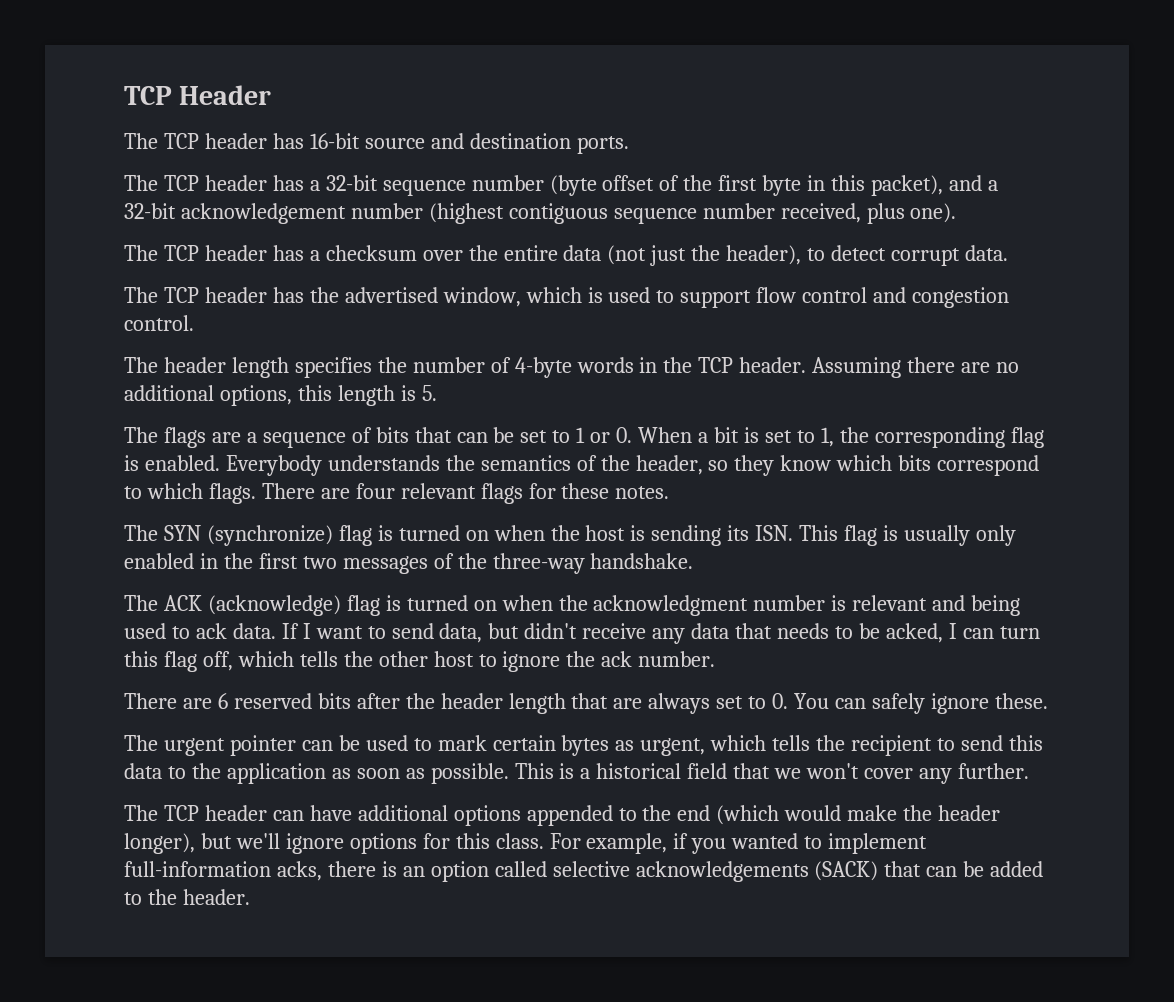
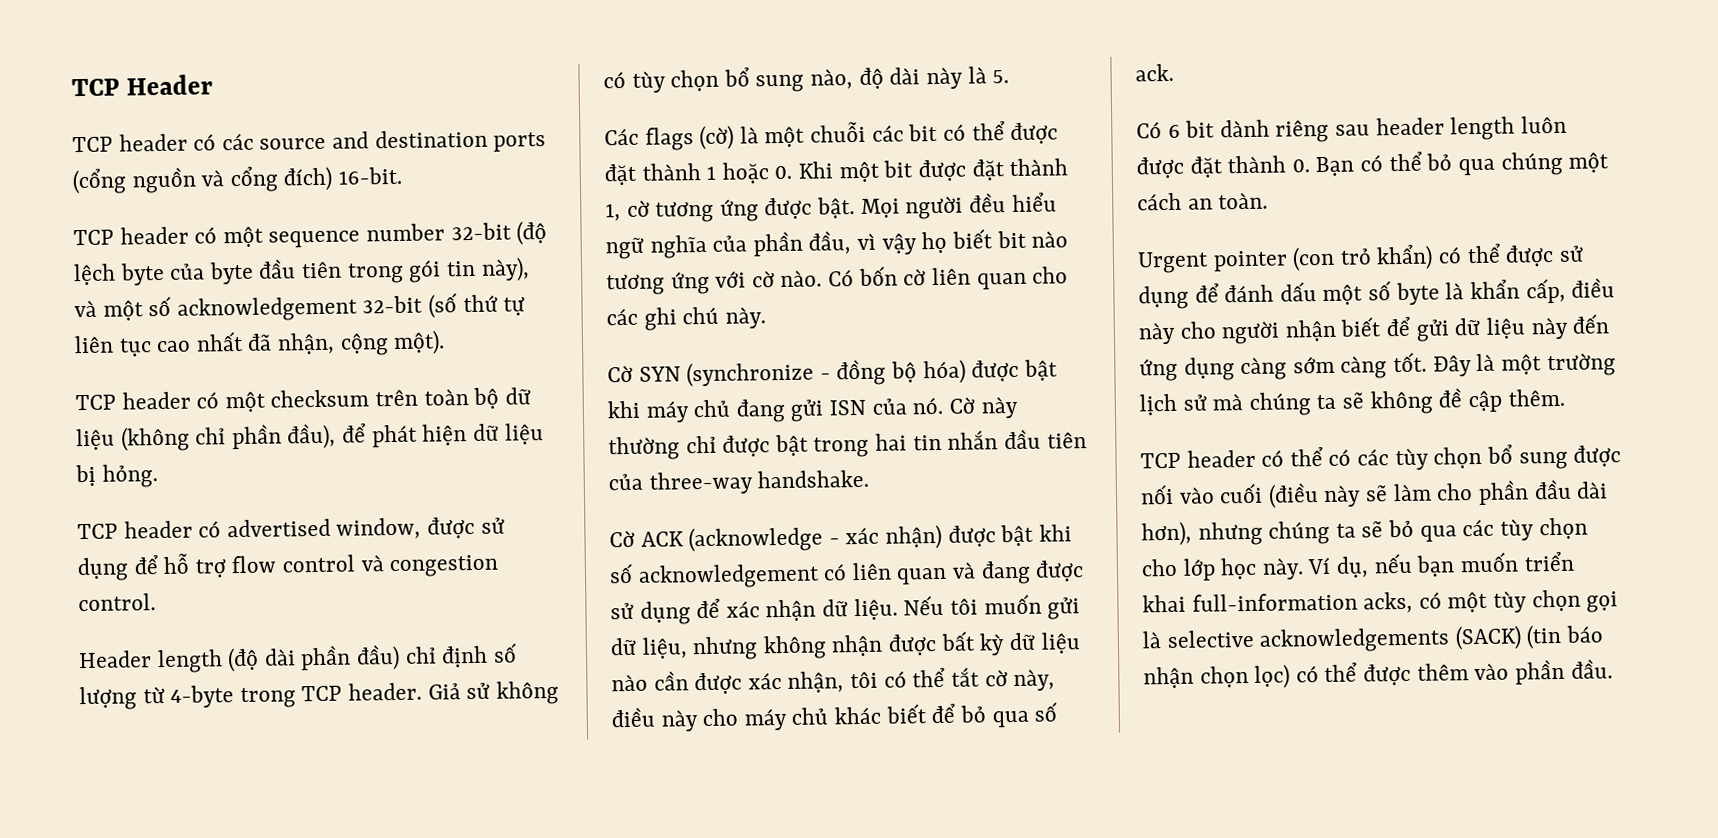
- The TCP header has 16-bit source and destination ports.
- The TCP header has a 32-bit sequence number (byte offset of the first byte in this packet), and a 32-bit acknowledgement number (highest contiguous sequence number received, plus one).
- The TCP header has a checksum over the entire data (not just the header), to detect corrupt data.
- The TCP header has the advertised window, which is used to support flow control and congestion control.
+ TCP header có các source and destination ports (cổng nguồn và cổng đích) 16-bit.
+ TCP header có một sequence number 32-bit (độ lệch byte của byte đầu tiên trong gói tin này), và một số acknowledgement 32-bit (số thứ tự liên tục cao nhất đã nhận, cộng một).
+ TCP header có một checksum trên toàn bộ dữ liệu (không chỉ phần đầu), để phát hiện dữ liệu bị hỏng.
+ TCP header có advertised window, được sử dụng để hỗ trợ flow control và congestion control.
- The header length specifies the number of 4-byte words in the TCP header. Assuming there are no additional options, this length is 5.
- The flags are a sequence of bits that can be set to 1 or 0. When a bit is set to 1, the corresponding flag is enabled. Everybody understands the semantics of the header, so they know which bits correspond to which flags. There are four relevant flags for these notes.
- The SYN (synchronize) flag is turned on when the host is sending its ISN. This flag is usually only enabled in the first two messages of the three-way handshake.
- The ACK (acknowledge) flag is turned on when the acknowledgment number is relevant and being used to ack data. If I want to send data, but didn't receive any data that needs to be acked, I can turn this flag off, which tells the other host to ignore the ack number.
- There are 6 reserved bits after the header length that are always set to 0. You can safely ignore these.
- The urgent pointer can be used to mark certain bytes as urgent, which tells the recipient to send this data to the application as soon as possible. This is a historical field that we won't cover any further.
- The TCP header can have additional options appended to the end (which would make the header longer), but we'll ignore options for this class. For example, if you wanted to implement full-information acks, there is an option called selective acknowledgements (SACK) that can be added to the header.
+ Header length (độ dài phần đầu) chỉ định số lượng từ 4-byte trong TCP header. Giả sử không có tùy chọn bổ sung nào, độ dài này là 5.
+ Các flags (cờ) là một chuỗi các bit có thể được đặt thành 1 hoặc 0. Khi một bit được đặt thành 1, cờ tương ứng được bật. Mọi người đều hiểu ngữ nghĩa của phần đầu, vì vậy họ biết bit nào tương ứng với cờ nào. Có bốn cờ liên quan cho các ghi chú này.
+ Cờ SYN (synchronize - đồng bộ hóa) được bật khi máy chủ đang gửi ISN của nó. Cờ này thường chỉ được bật trong hai tin nhắn đầu tiên của three-way handshake.
+ Cờ ACK (acknowledge - xác nhận) được bật khi số acknowledgement có liên quan và đang được sử dụng để xác nhận dữ liệu. Nếu tôi muốn gửi dữ liệu, nhưng không nhận được bất kỳ dữ liệu nào cần được xác nhận, tôi có thể tắt cờ này, điều này cho máy chủ khác biết để bỏ qua số ack.
+ Có 6 bit dành riêng sau header length luôn được đặt thành 0. Bạn có thể bỏ qua chúng một cách an toàn.
+ Urgent pointer (con trỏ khẩn) có thể được sử dụng để đánh dấu một số byte là khẩn cấp, điều này cho người nhận biết để gửi dữ liệu này đến ứng dụng càng sớm càng tốt. Đây là một trường lịch sử mà chúng ta sẽ không đề cập thêm.
+ TCP header có thể có các tùy chọn bổ sung được nối vào cuối (điều này sẽ làm cho phần đầu dài hơn), nhưng chúng ta sẽ bỏ qua các tùy chọn cho lớp học này. Ví dụ, nếu bạn muốn triển khai full-information acks, có một tùy chọn gọi là selective acknowledgements (SACK) (tin báo nhận chọn lọc) có thể được thêm vào phần đầu.

